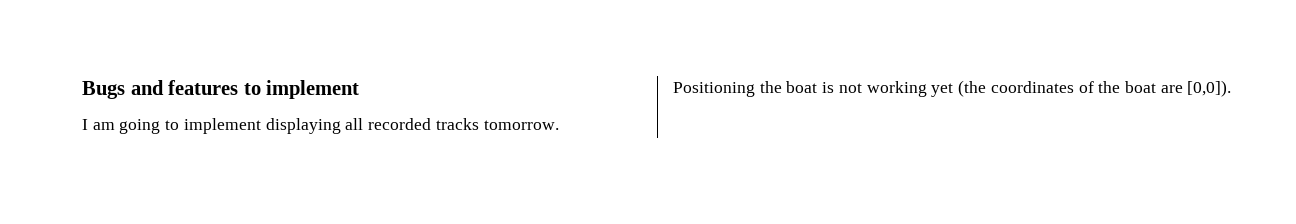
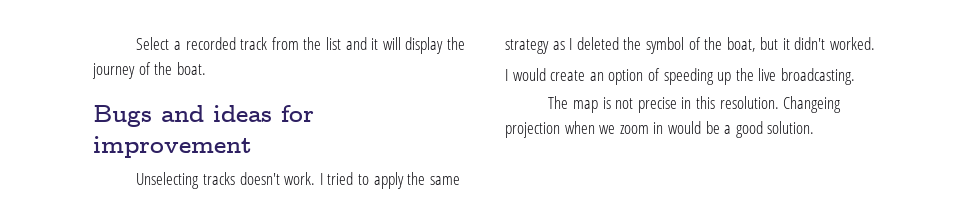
- Bugs and features to implement
- I am going to implement displaying all recorded tracks tomorrow. Positioning the boat is not working yet (the coordinates of the boat are [0,0]).
+ Select a recorded track from the list and it will display the journey of the boat.
+ Bugs and ideas for improvement
+ Unselecting tracks doesn't work. I tried to apply the same strategy as I deleted the symbol of the boat, but it didn't worked.
+ I would create an option of speeding up the live broadcasting.
+ The map is not precise in this resolution. Changeing projection when we zoom in would be a good solution.

